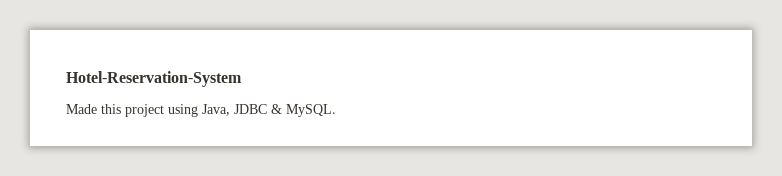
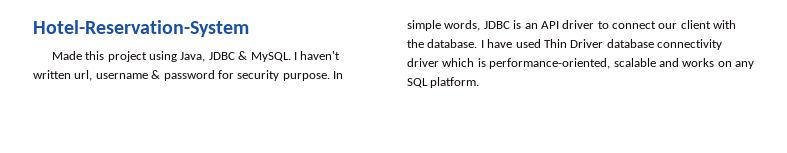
+ I haven't written url, username & password for security purpose. In simple words, JDBC is an API driver to connect our client with the database. I have used Thin Driver database connectivity driver which is performance-oriented, scalable and works on any SQL platform.

